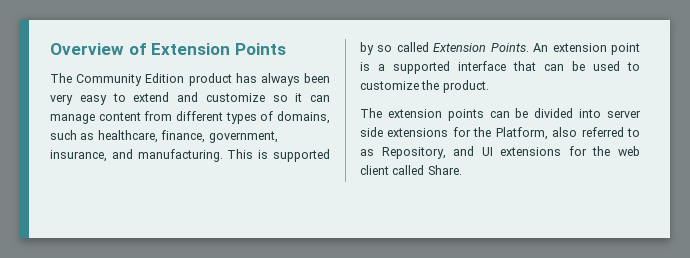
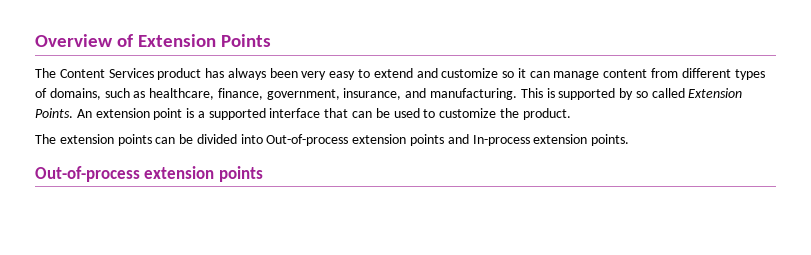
- The Community Edition product has always been very easy to extend and customize so it can manage content from different types of domains, such as healthcare, finance, government, insurance, and manufacturing.
+ The Content Services product has always been very easy to extend and customize so it can manage content from different types of domains, such as healthcare, finance, government, insurance, and manufacturing.
- The extension points can be divided into server side extensions for the Platform, also referred to as Repository, and UI extensions for the web client called Share.
+ The extension points can be divided into Out-of-process extension points and In-process extension points.
+ Out-of-process extension points

